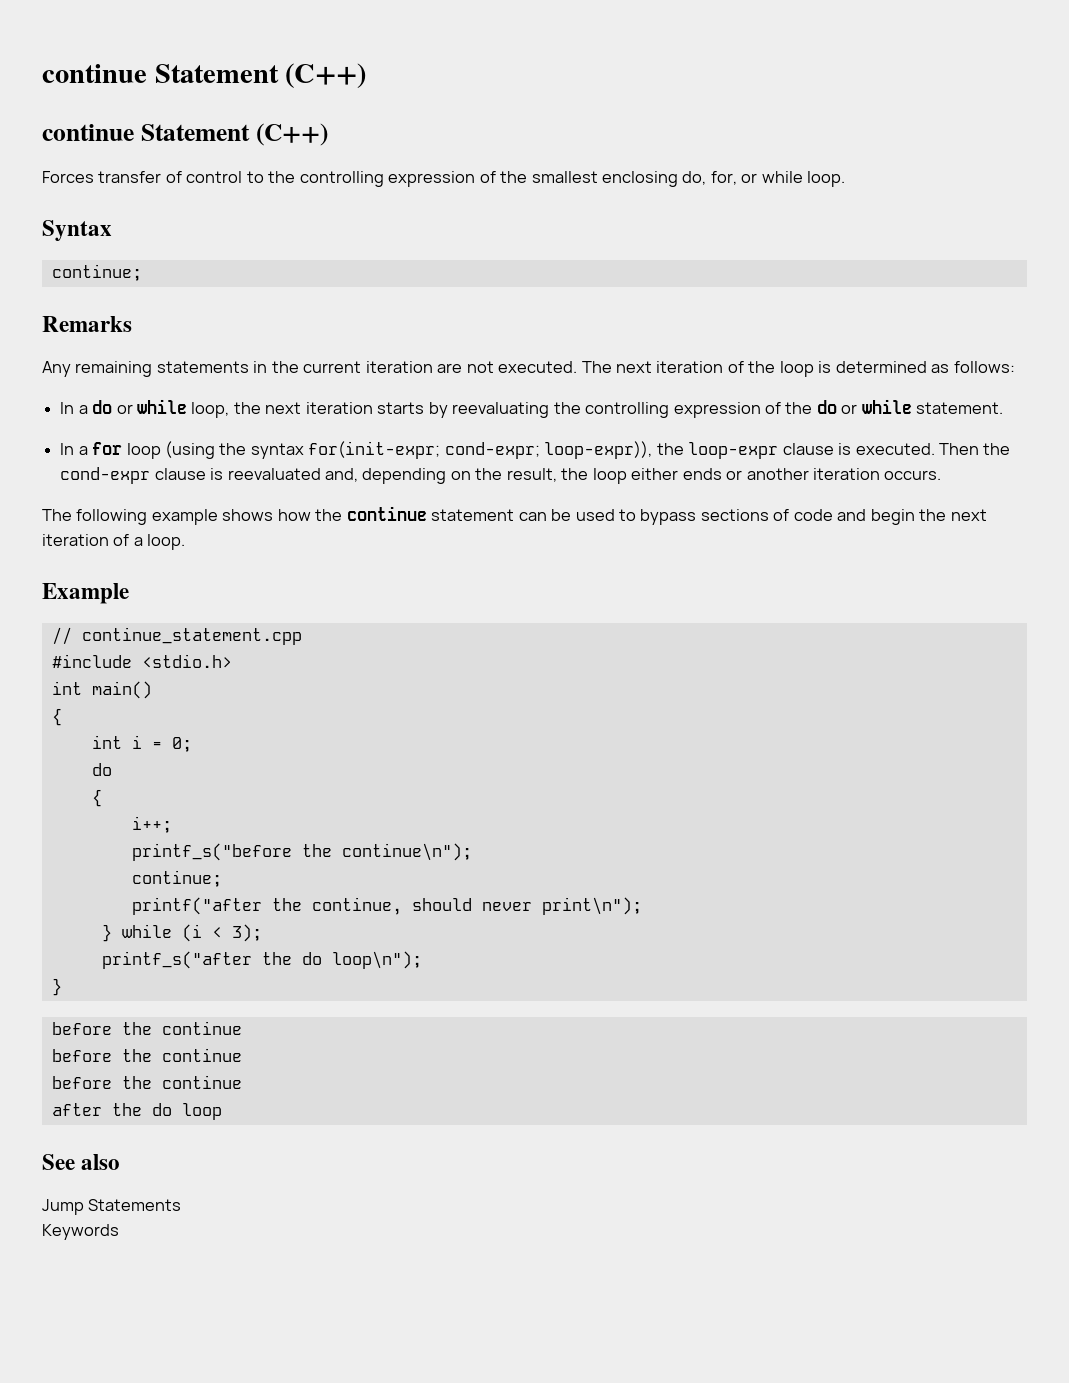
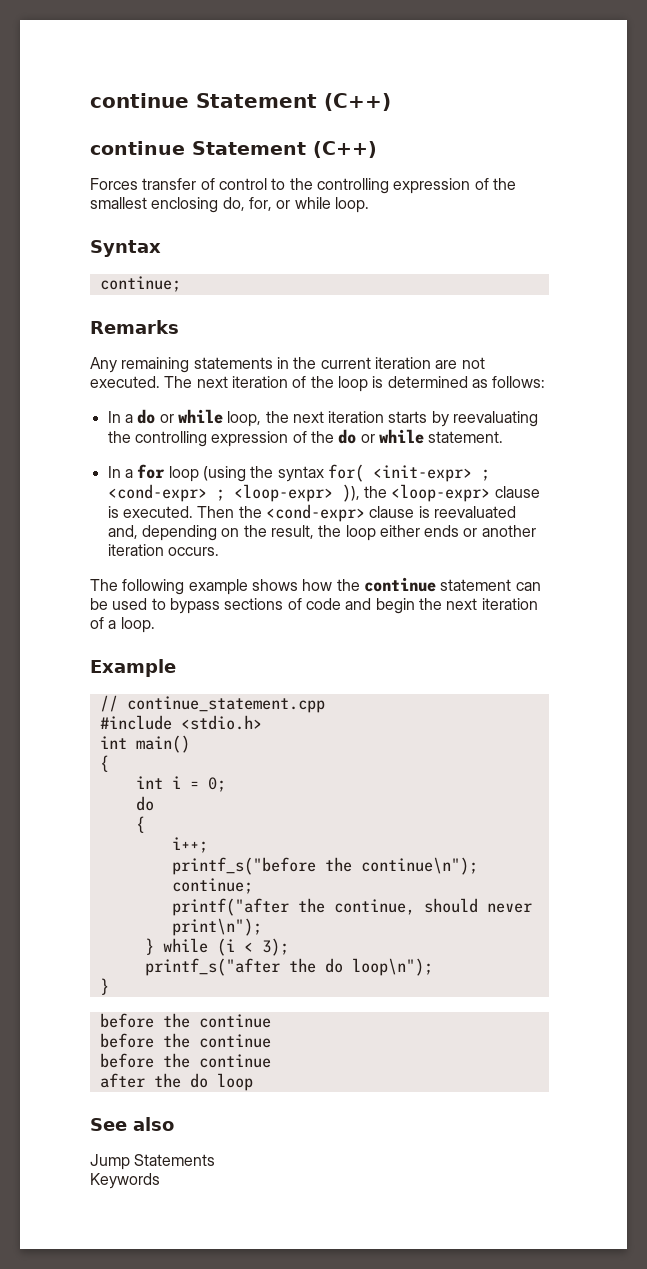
- In a for loop (using the syntax for(init-expr; cond-expr; loop-expr)), the loop-expr clause is executed.
+ In a for loop (using the syntax for( <init-expr> ; <cond-expr> ; <loop-expr> )), the <loop-expr> clause is executed.
- Then the cond-expr clause is reevaluated and, depending on the result, the loop either ends or another iteration occurs.
+ Then the <cond-expr> clause is reevaluated and, depending on the result, the loop either ends or another iteration occurs.

